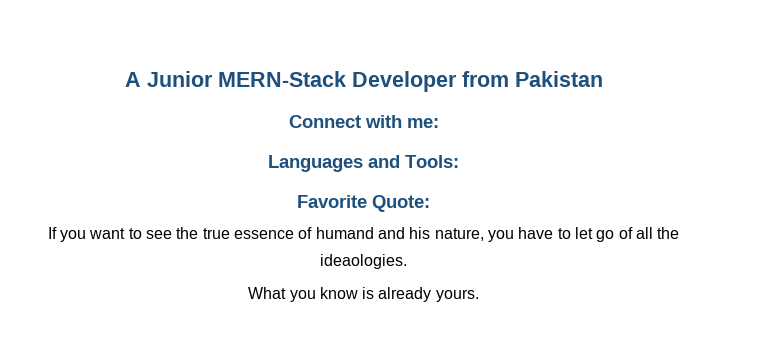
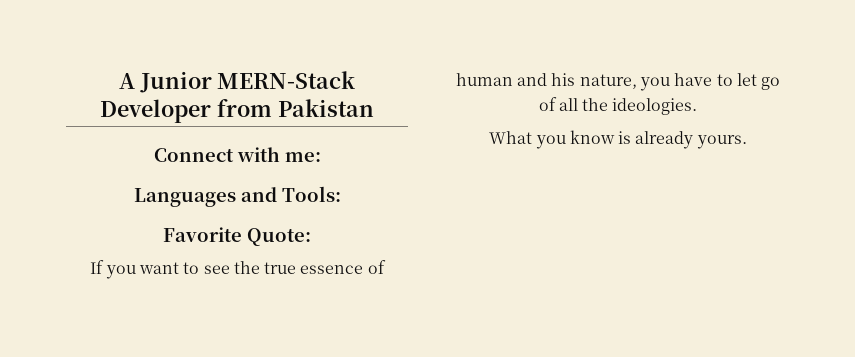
- If you want to see the true essence of humand and his nature, you have to let go of all the ideaologies.
+ If you want to see the true essence of human and his nature, you have to let go of all the ideologies.

